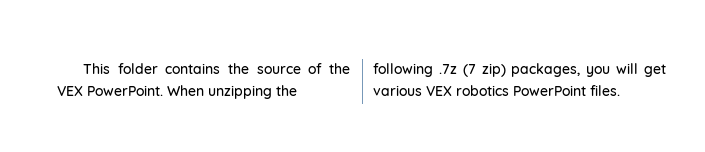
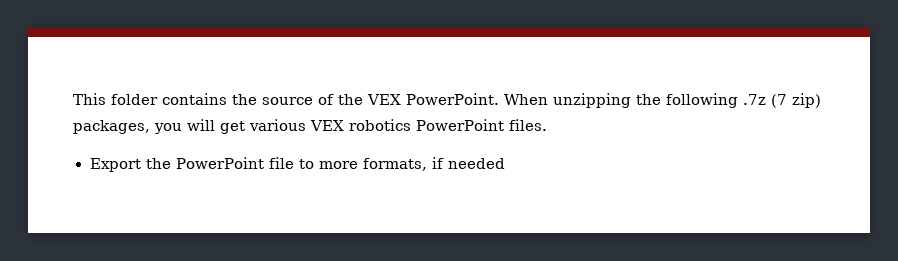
+ Export the PowerPoint file to more formats, if needed

